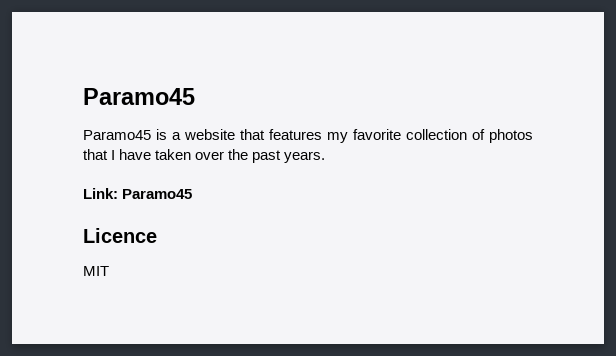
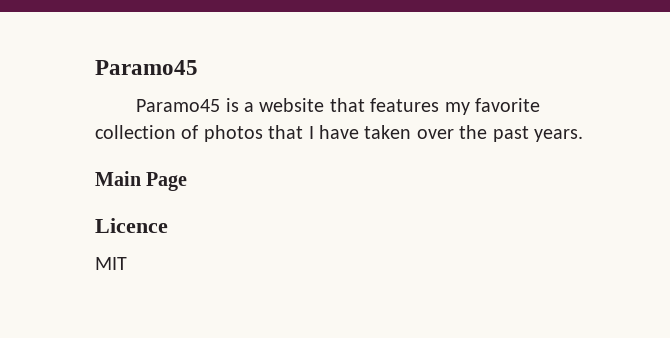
- Link: Paramo45
+ Main Page

